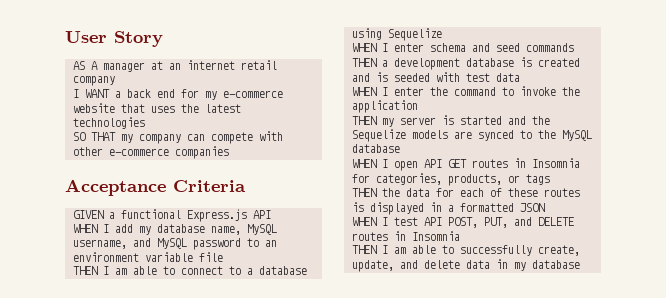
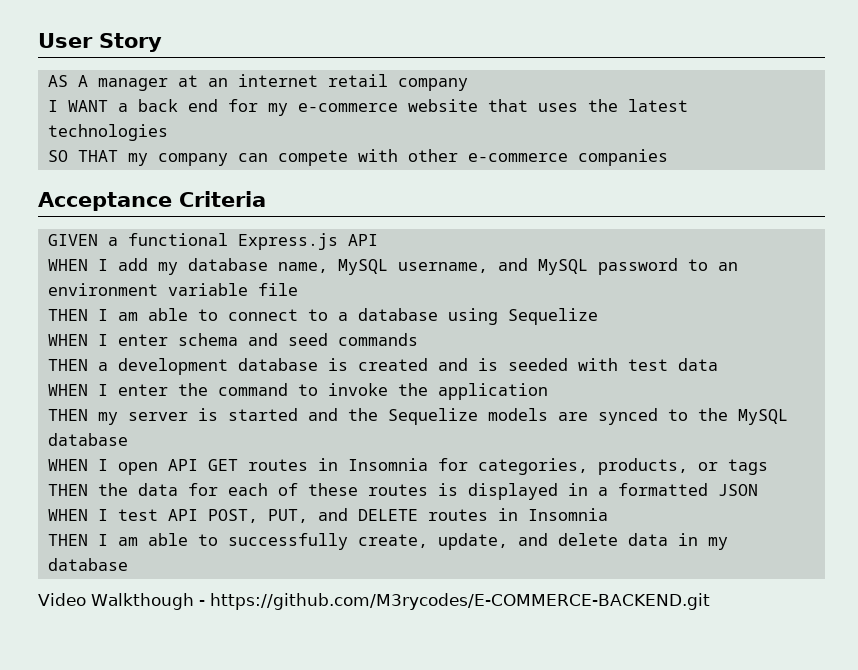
+ Video Walkthough - https://github.com/M3rycodes/E-COMMERCE-BACKEND.git

